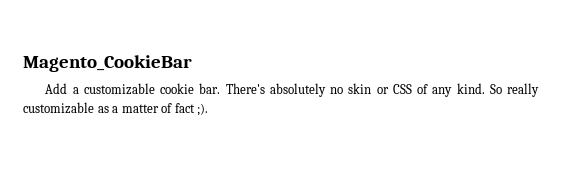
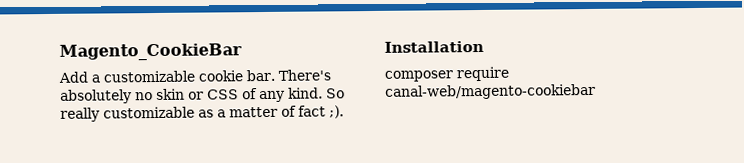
+ Installation
+ composer require canal-web/magento-cookiebar

